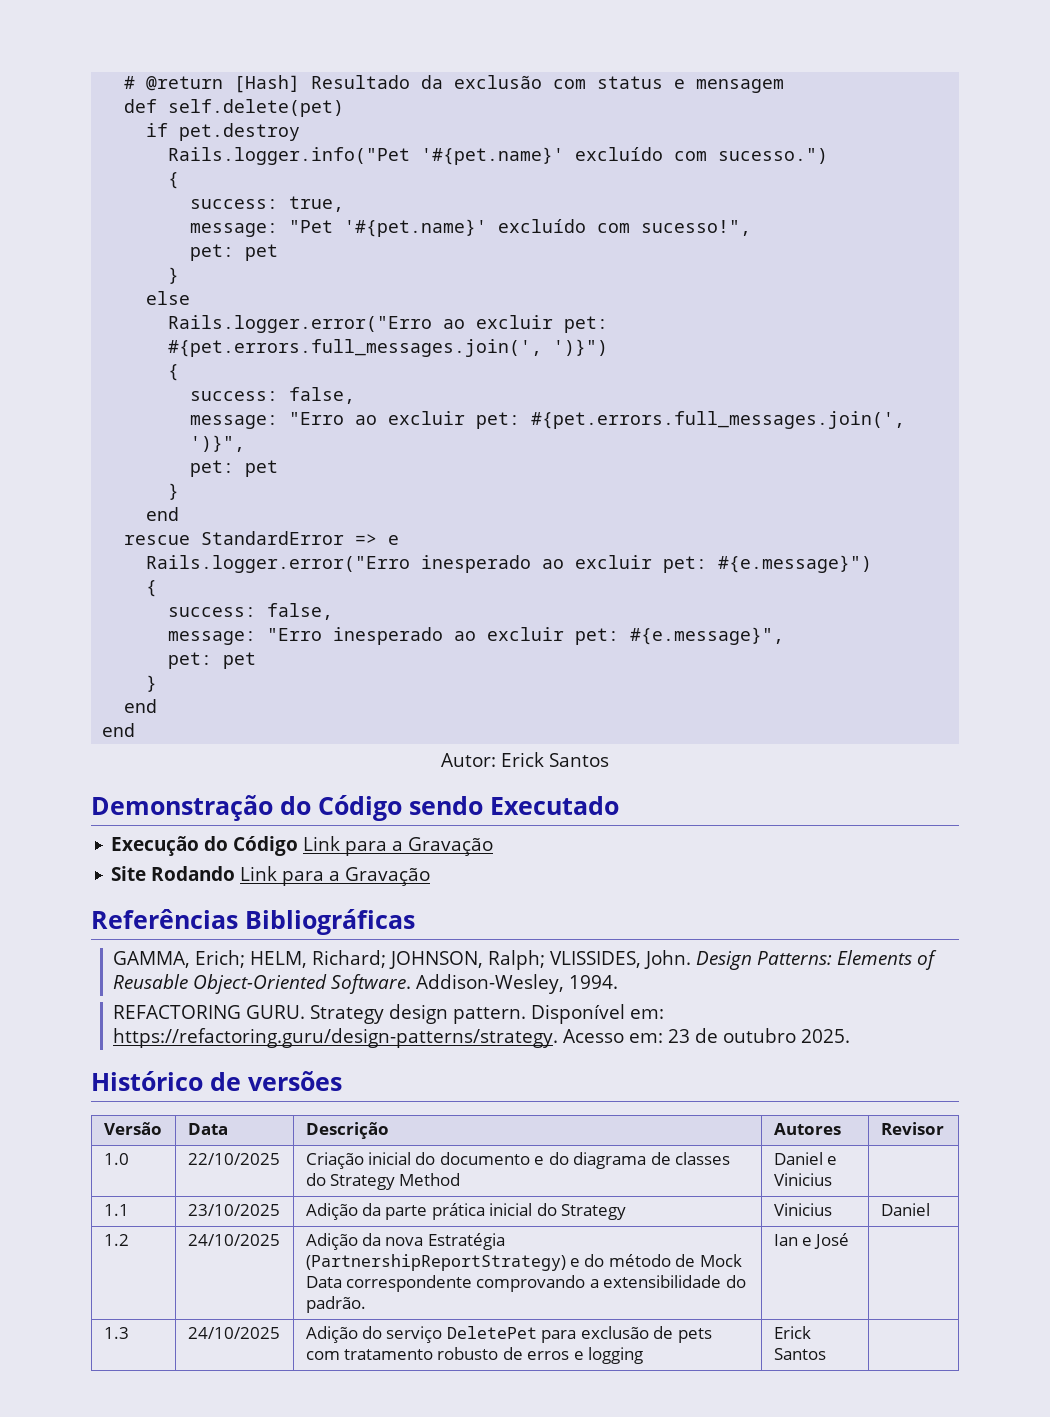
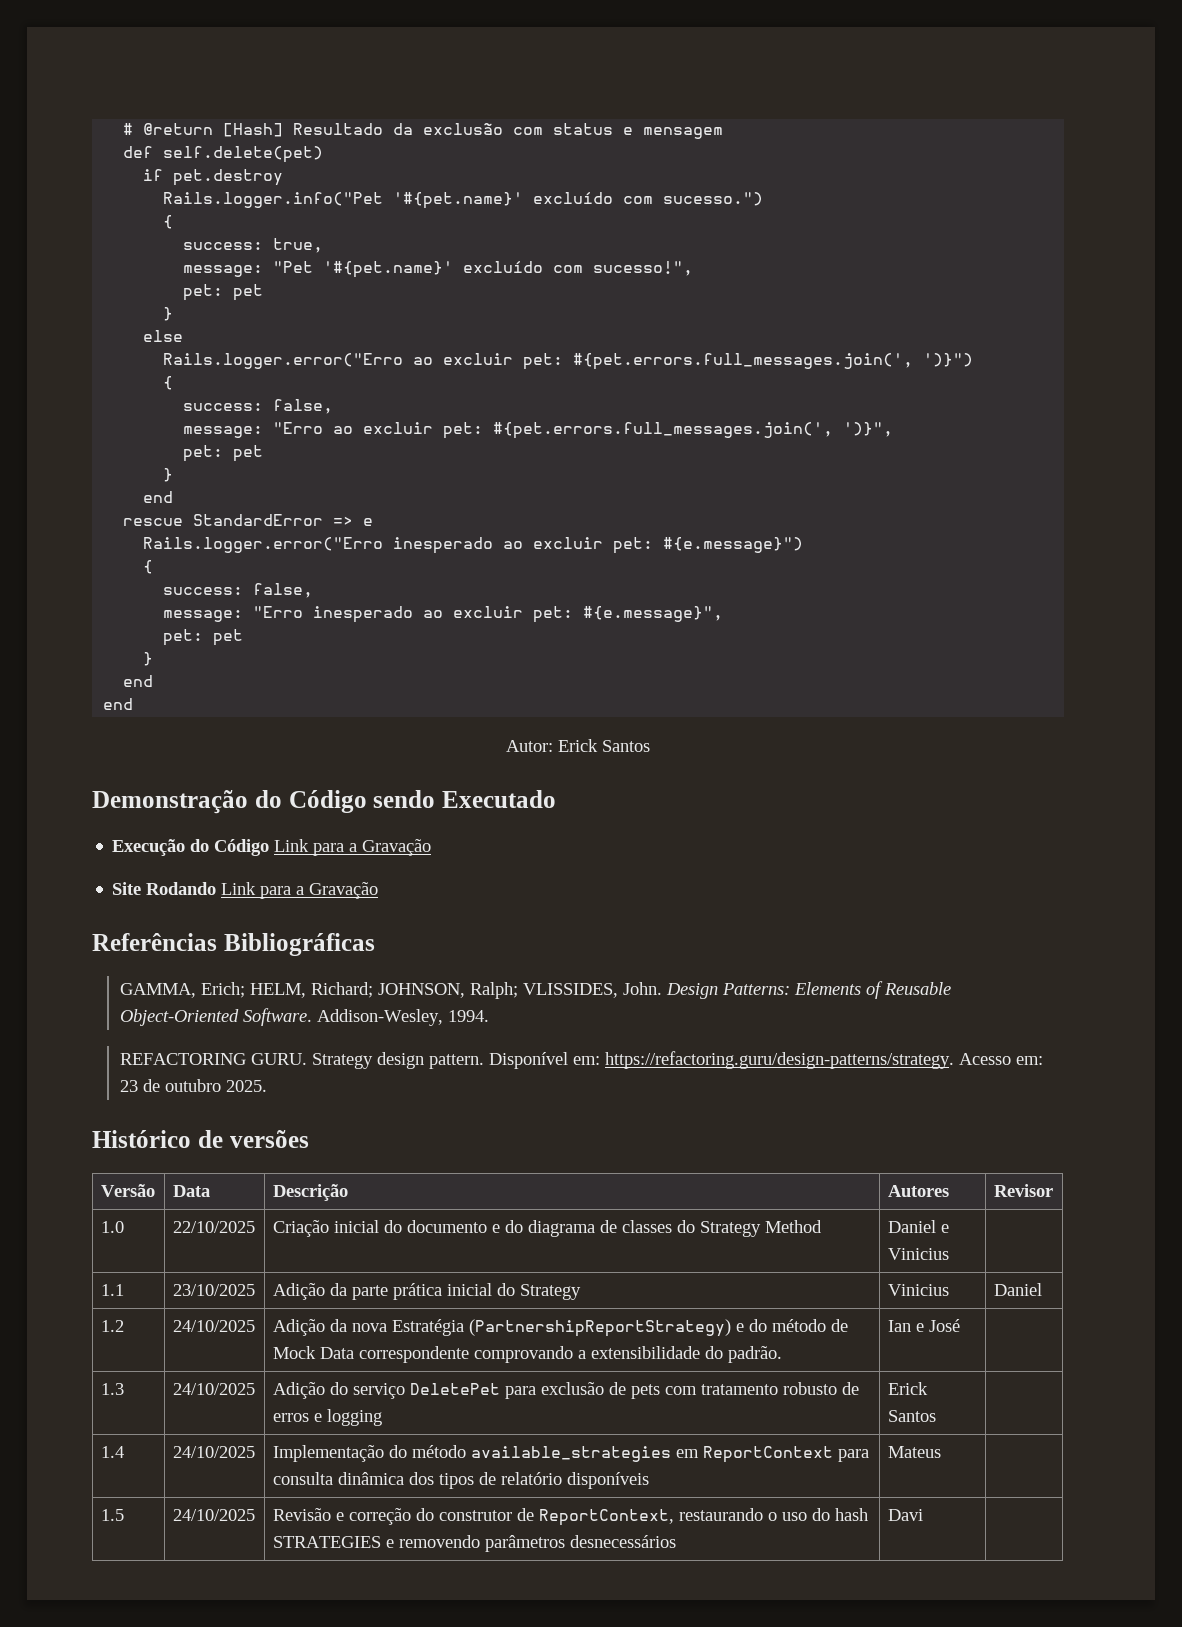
+ 1.4 | 24/10/2025 | Implementação do método available_strategies em ReportContext para consulta dinâmica dos tipos de relatório disponíveis | Mateus |
+ 1.5 | 24/10/2025 | Revisão e correção do construtor de ReportContext, restaurando o uso do hash STRATEGIES e removendo parâmetros desnecessários | Davi |

